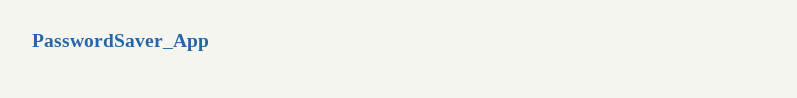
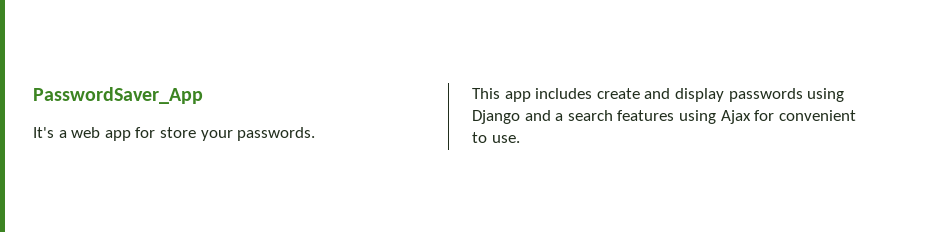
+ It's a web app for store your passwords.
+ This app includes create and display passwords using Django and a search features using Ajax for convenient to use.

